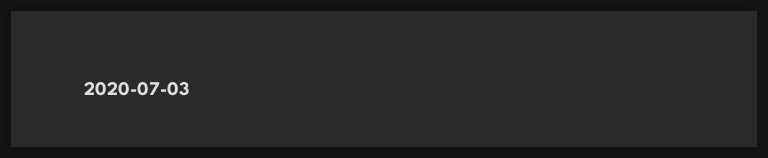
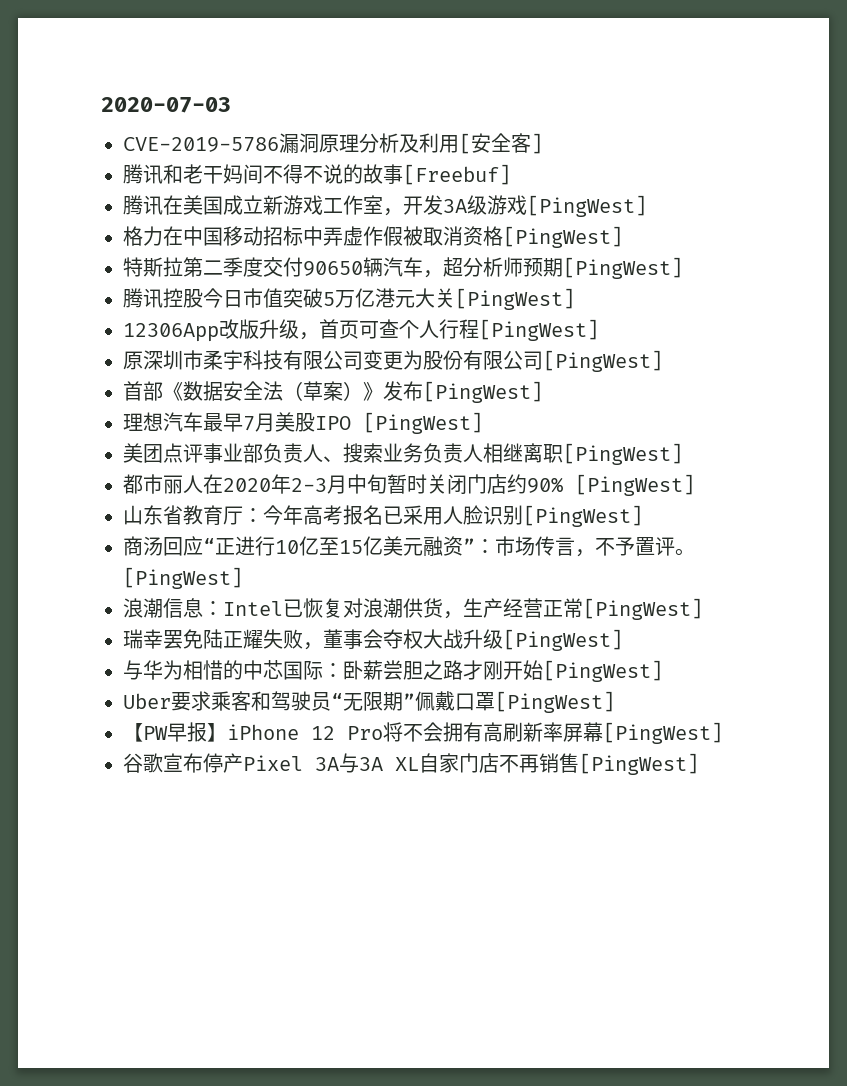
+ CVE-2019-5786漏洞原理分析及利用[安全客]
+ 腾讯和老干妈间不得不说的故事[Freebuf]
+ 腾讯在美国成立新游戏工作室，开发3A级游戏[PingWest]
+ 格力在中国移动招标中弄虚作假被取消资格[PingWest]
+ 特斯拉第二季度交付90650辆汽车，超分析师预期[PingWest]
+ 腾讯控股今日市值突破5万亿港元大关[PingWest]
+ 12306App改版升级，首页可查个人行程[PingWest]
+ 原深圳市柔宇科技有限公司变更为股份有限公司[PingWest]
+ 首部《数据安全法（草案）》发布[PingWest]
+ 理想汽车最早7月美股IPO [PingWest]
+ 美团点评事业部负责人、搜索业务负责人相继离职[PingWest]
+ 都市丽人在2020年2-3月中旬暂时关闭门店约90% [PingWest]
+ 山东省教育厅：今年高考报名已采用人脸识别[PingWest]
+ 商汤回应“正进行10亿至15亿美元融资”：市场传言，不予置评。[PingWest]
+ 浪潮信息：Intel已恢复对浪潮供货，生产经营正常[PingWest]
+ 瑞幸罢免陆正耀失败，董事会夺权大战升级[PingWest]
+ 与华为相惜的中芯国际：卧薪尝胆之路才刚开始[PingWest]
+ Uber要求乘客和驾驶员“无限期”佩戴口罩[PingWest]
+ 【PW早报】iPhone 12 Pro将不会拥有高刷新率屏幕[PingWest]
+ 谷歌宣布停产Pixel 3A与3A XL自家门店不再销售[PingWest]

